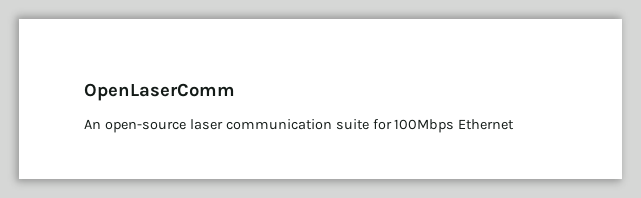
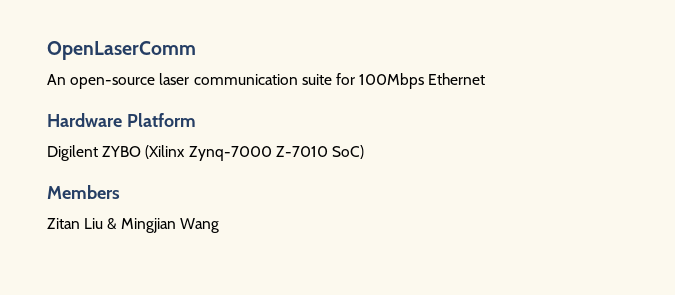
+ Hardware Platform
+ Digilent ZYBO (Xilinx Zynq-7000 Z-7010 SoC)
+ Members
+ Zitan Liu & Mingjian Wang

